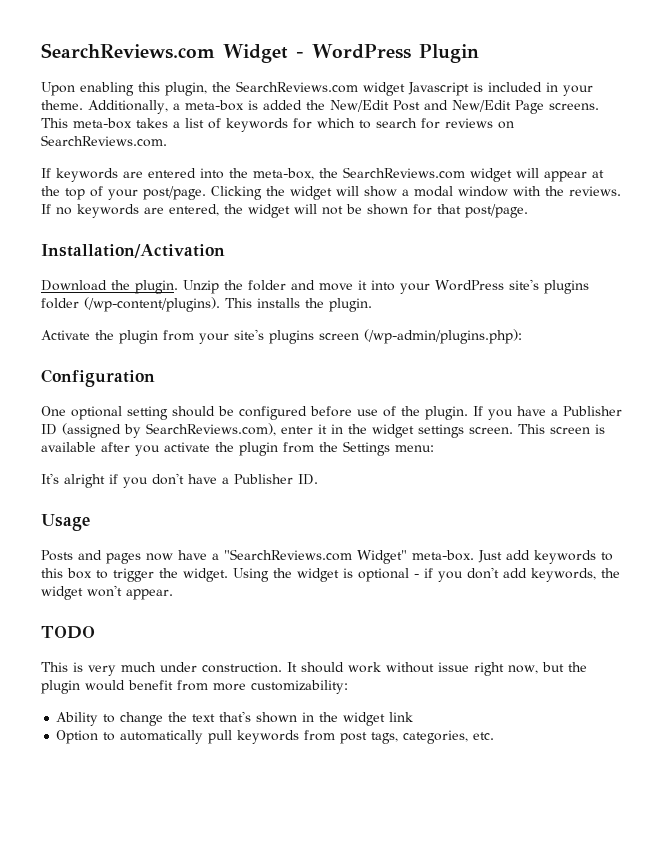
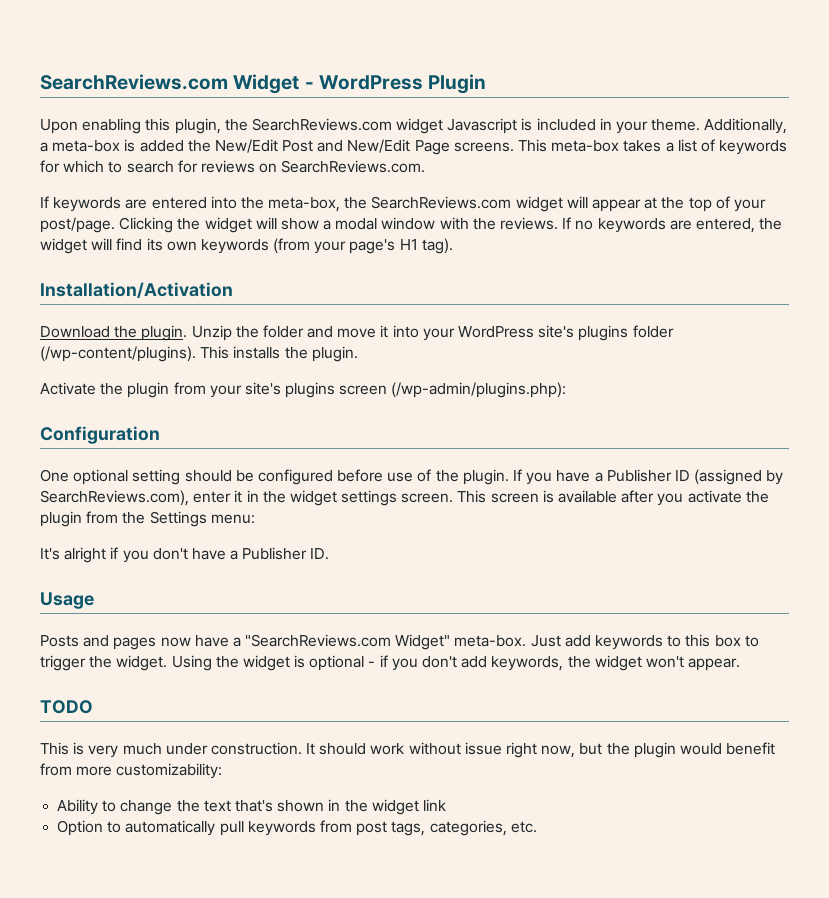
- If no keywords are entered, the widget will not be shown for that post/page.
+ If no keywords are entered, the widget will find its own keywords (from your page's H1 tag).

